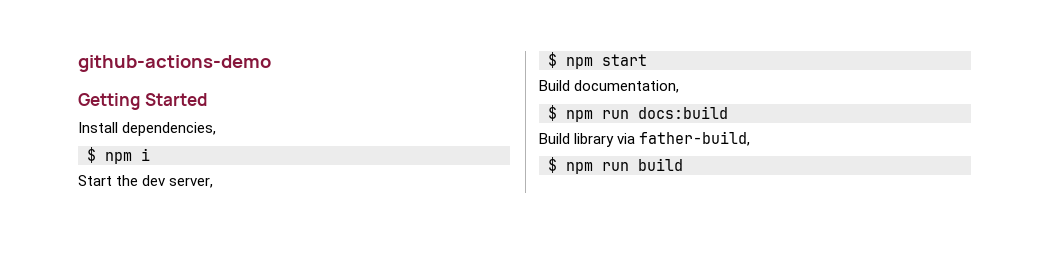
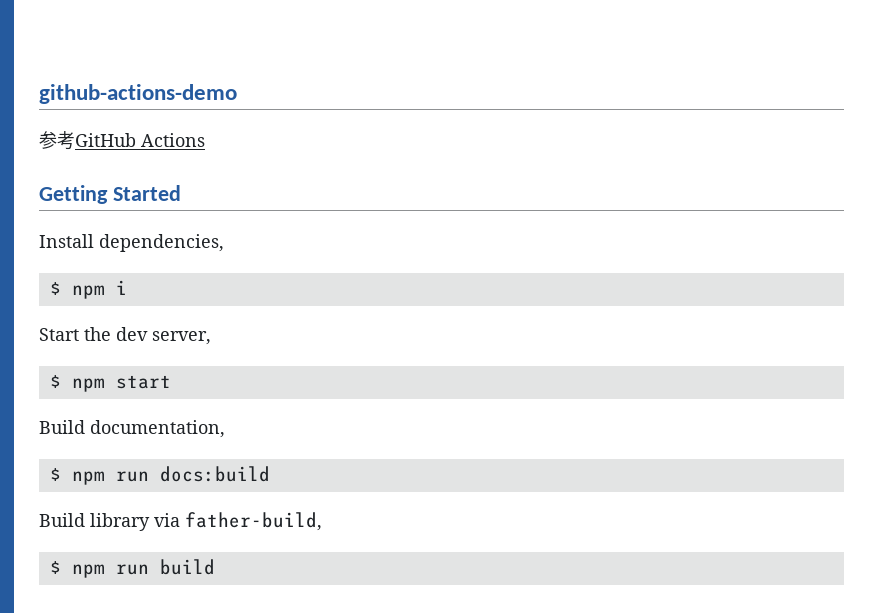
+ 参考GitHub Actions

